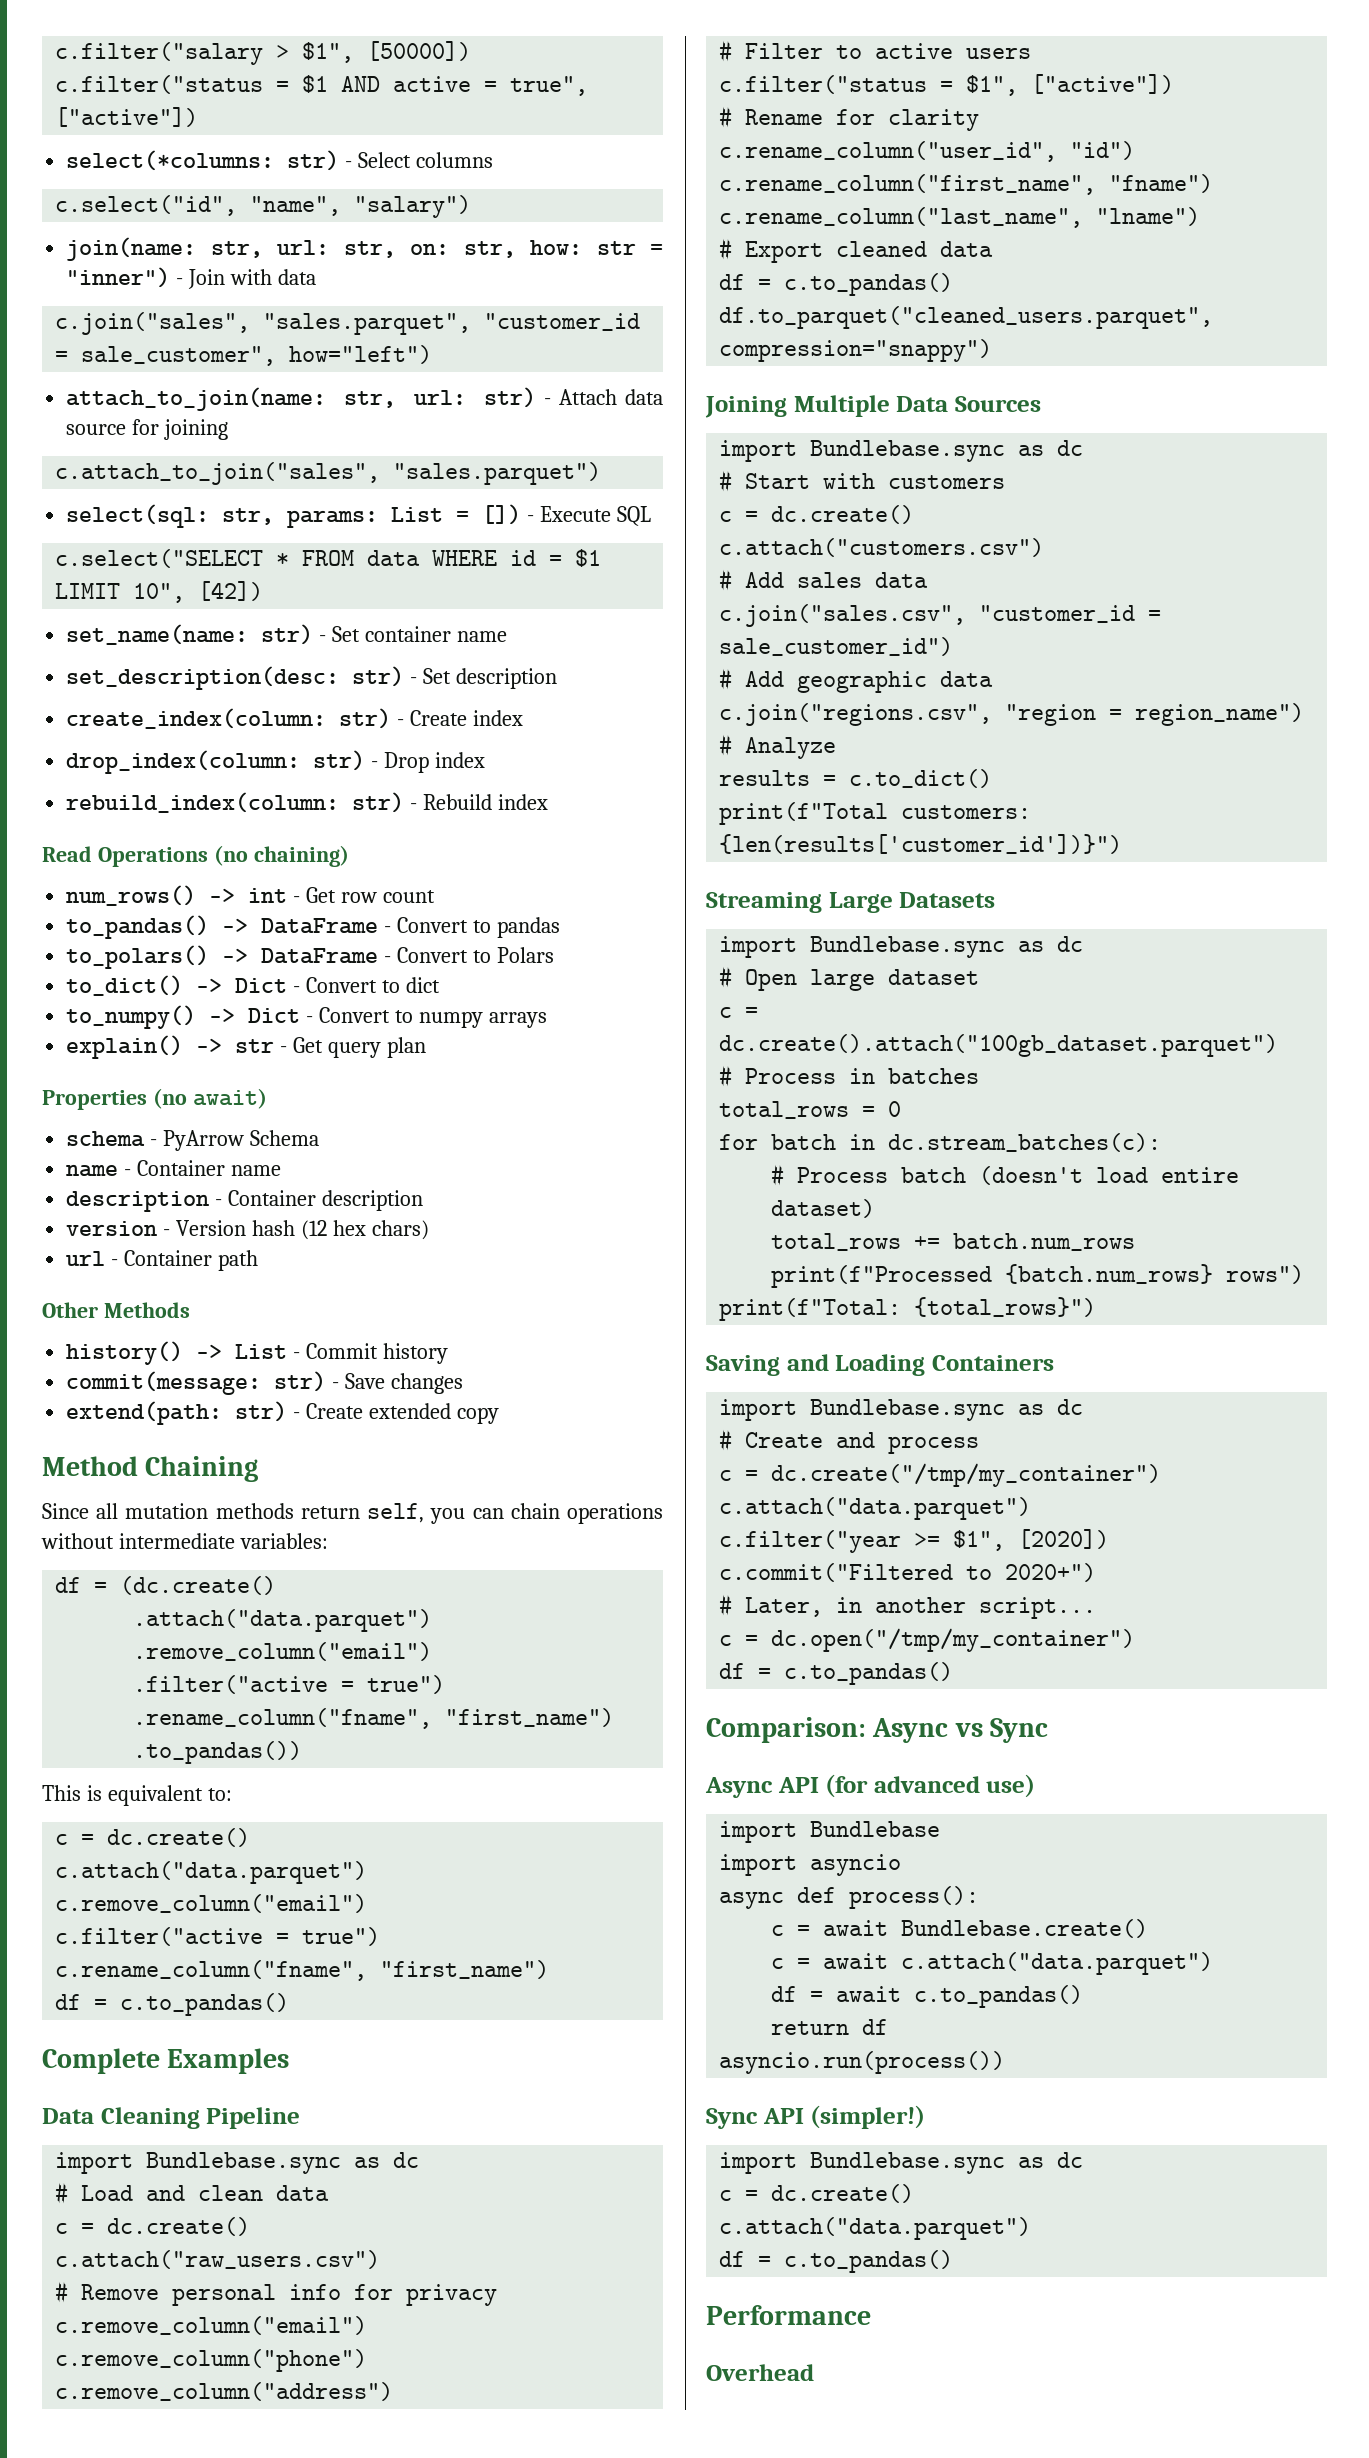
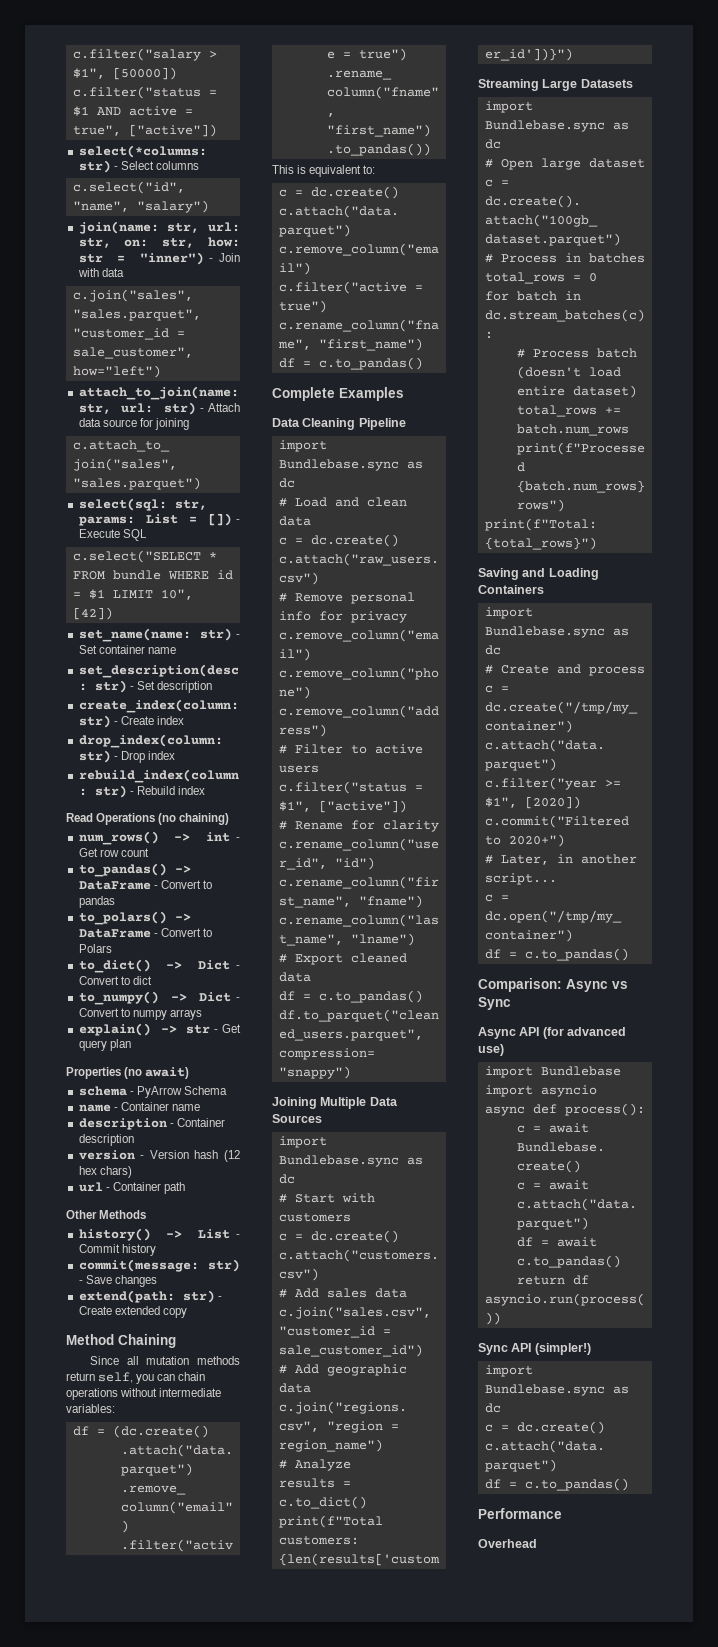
- c.select("SELECT * FROM data WHERE id = $1 LIMIT 10", [42])
+ c.select("SELECT * FROM bundle WHERE id = $1 LIMIT 10", [42])

